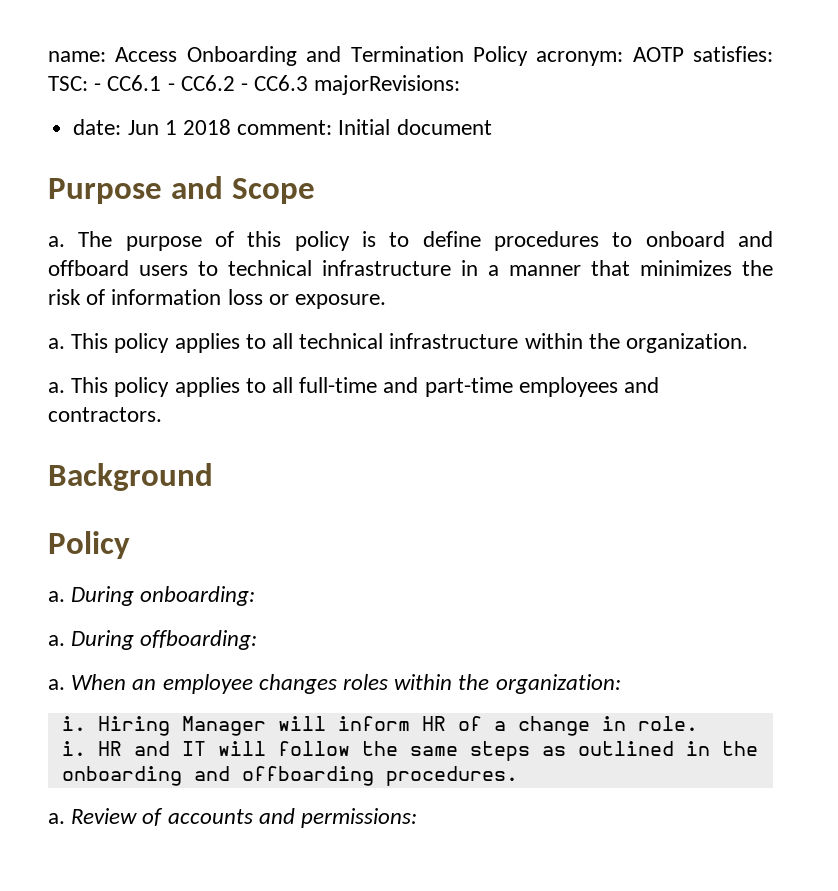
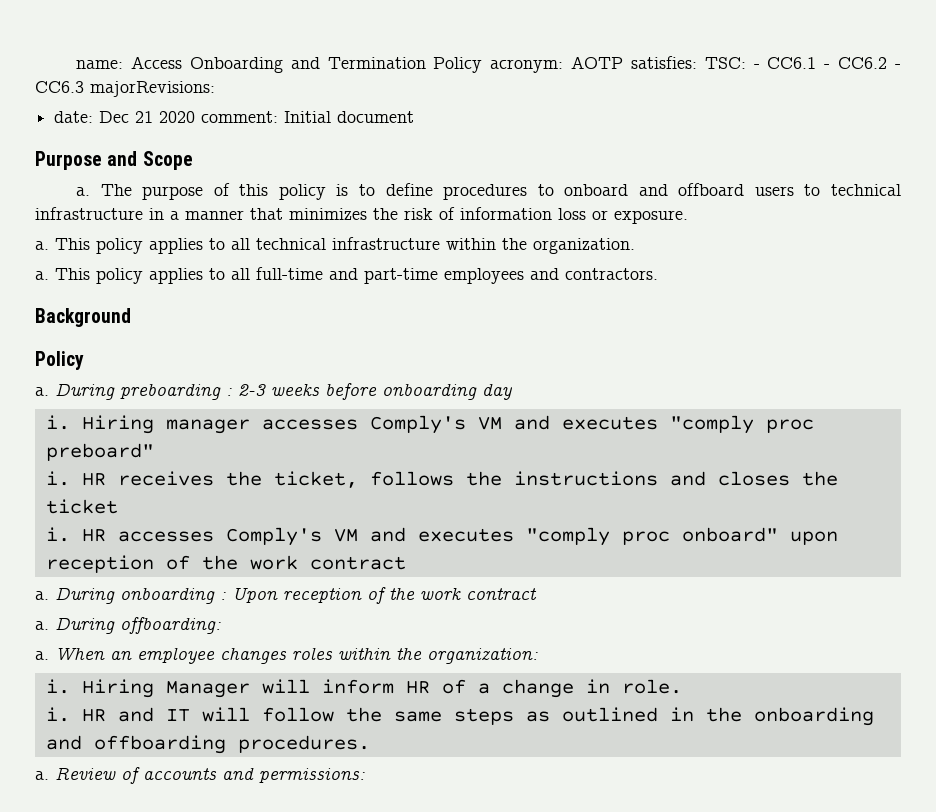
- date: Jun 1 2018 comment: Initial document
+ date: Dec 21 2020 comment: Initial document
- During onboarding:
+ During preboarding : 2-3 weeks before onboarding day
+ i. Hiring manager accesses Comply's VM and executes "comply proc preboard"
+ i. HR receives the ticket, follows the instructions and closes the ticket
+ i. HR accesses Comply's VM and executes "comply proc onboard" upon reception of the work contract
+ a. During onboarding : Upon reception of the work contract

